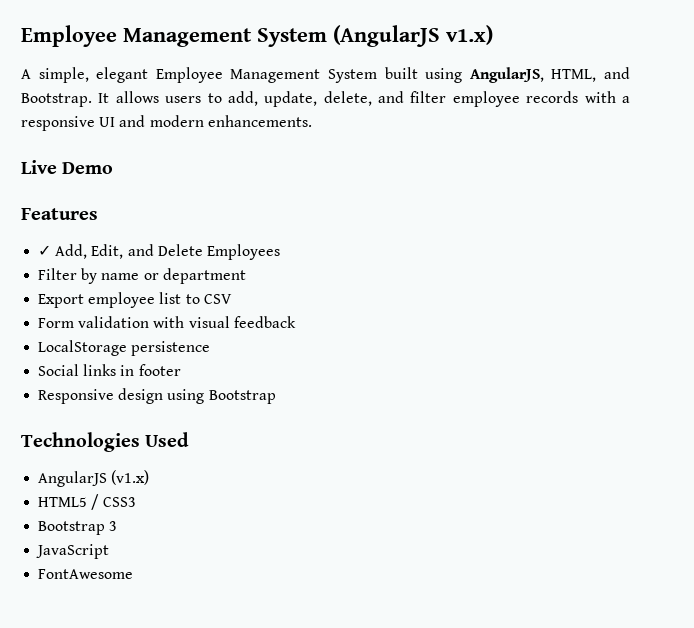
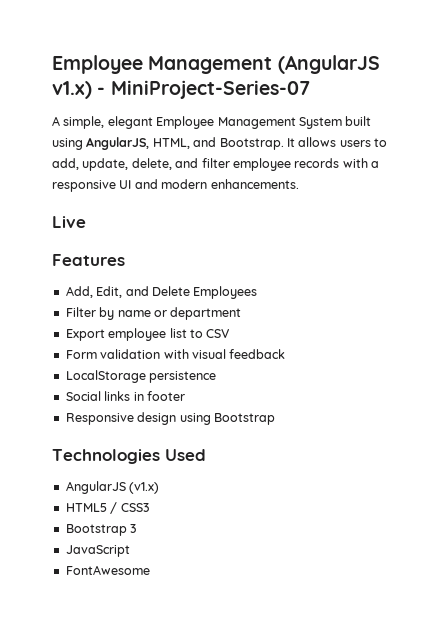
- Employee Management System (AngularJS v1.x)
+ Employee Management (AngularJS v1.x) - MiniProject-Series-07
- Live Demo
+ Live
- ✓ Add, Edit, and Delete Employees
+ Add, Edit, and Delete Employees

